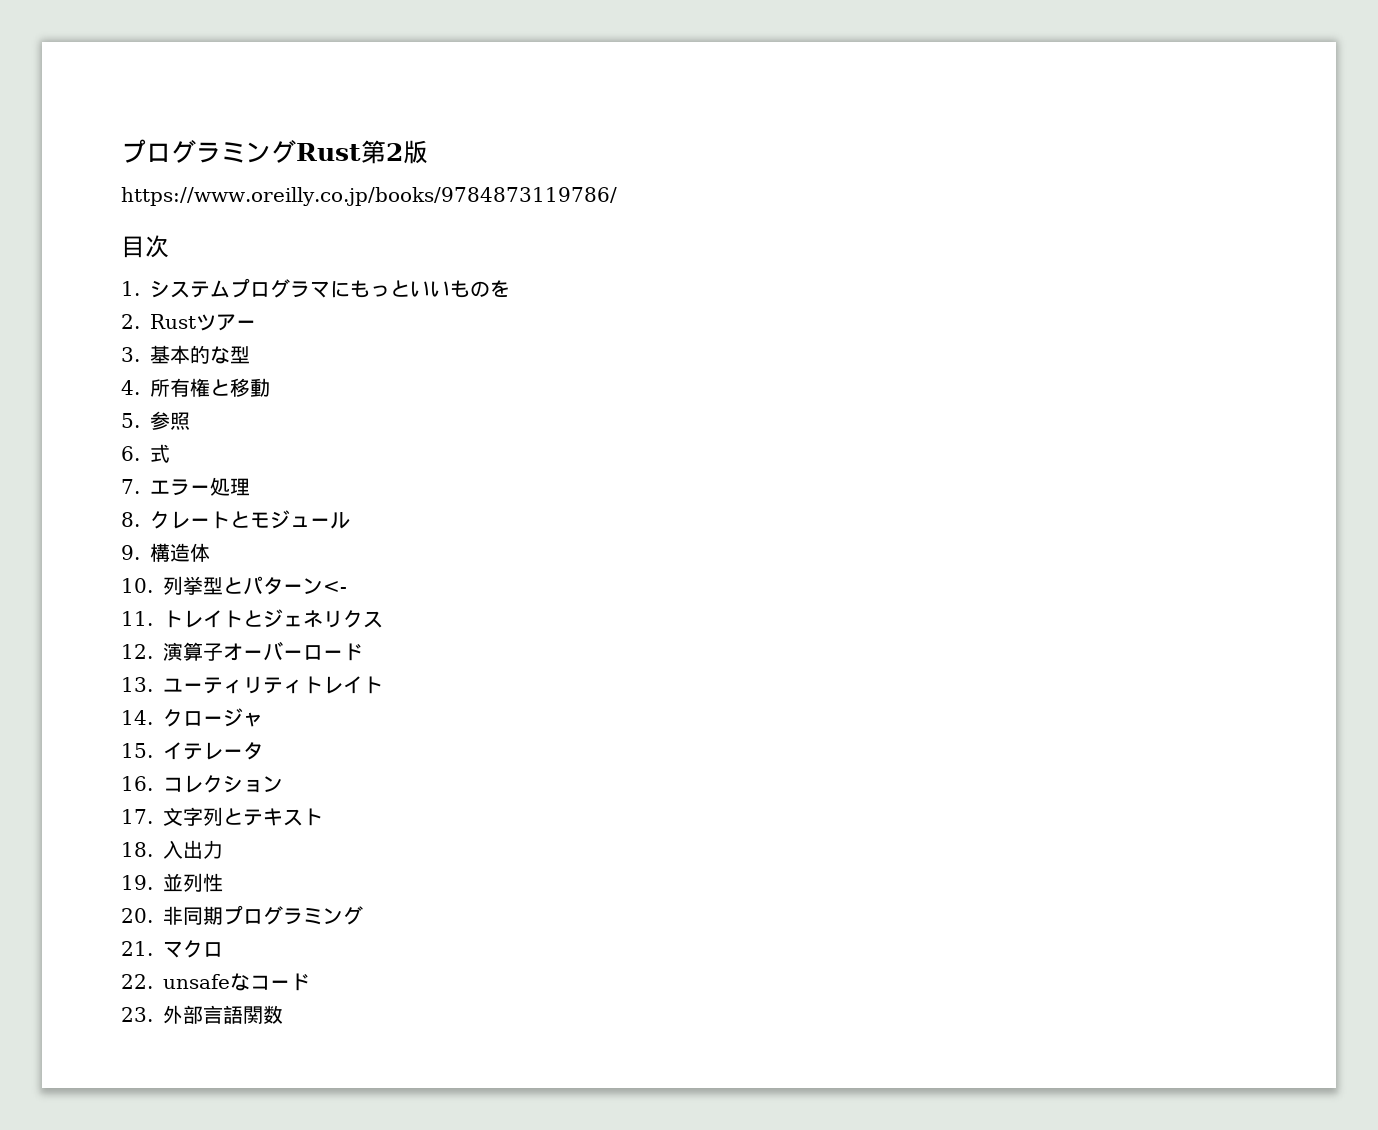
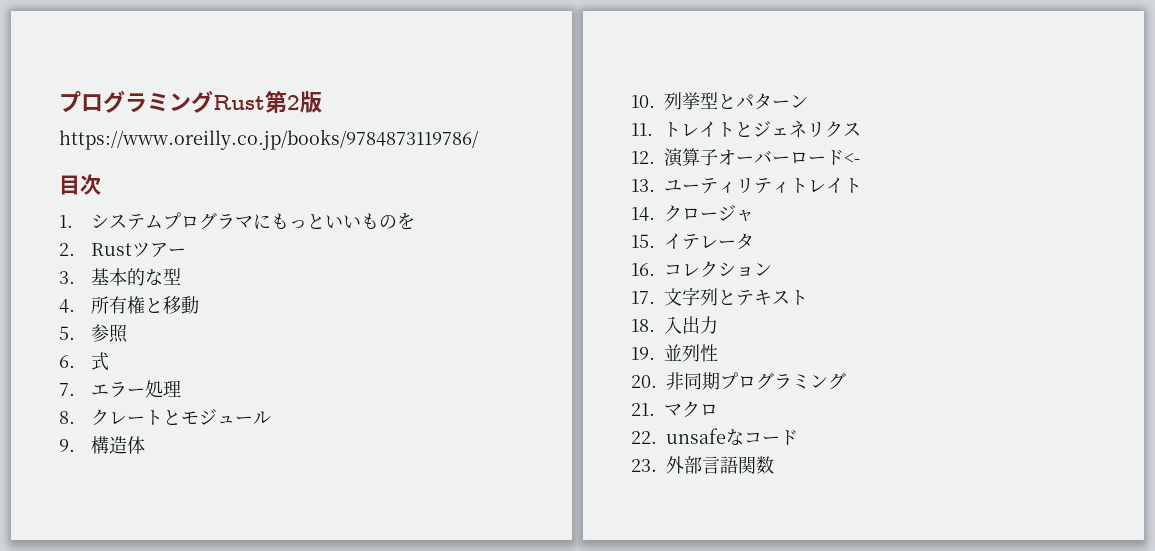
- 10.列挙型とパターン<-
+ 10.列挙型とパターン
- 12.演算子オーバーロード
+ 12.演算子オーバーロード<-

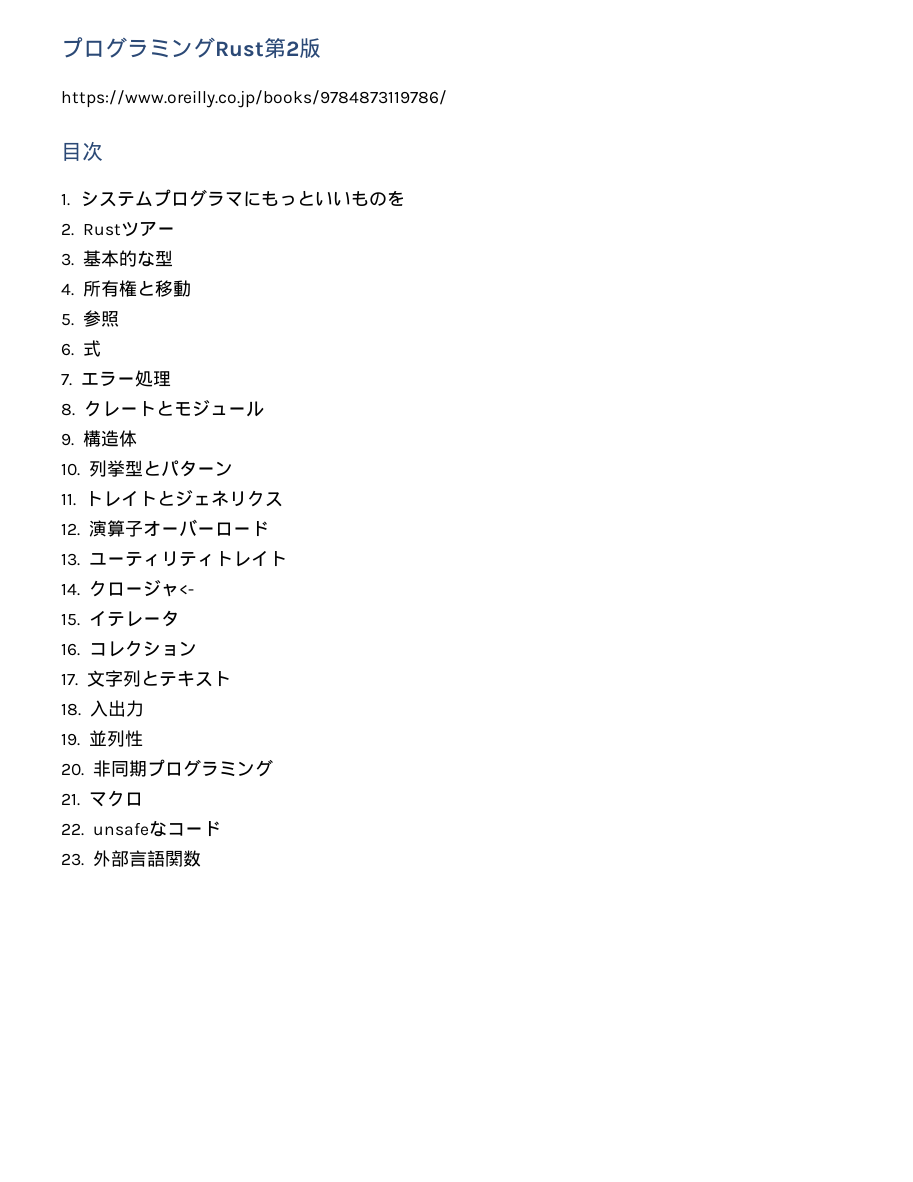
- 12.演算子オーバーロード<-
+ 12.演算子オーバーロード
- 14.クロージャ
+ 14.クロージャ<-

